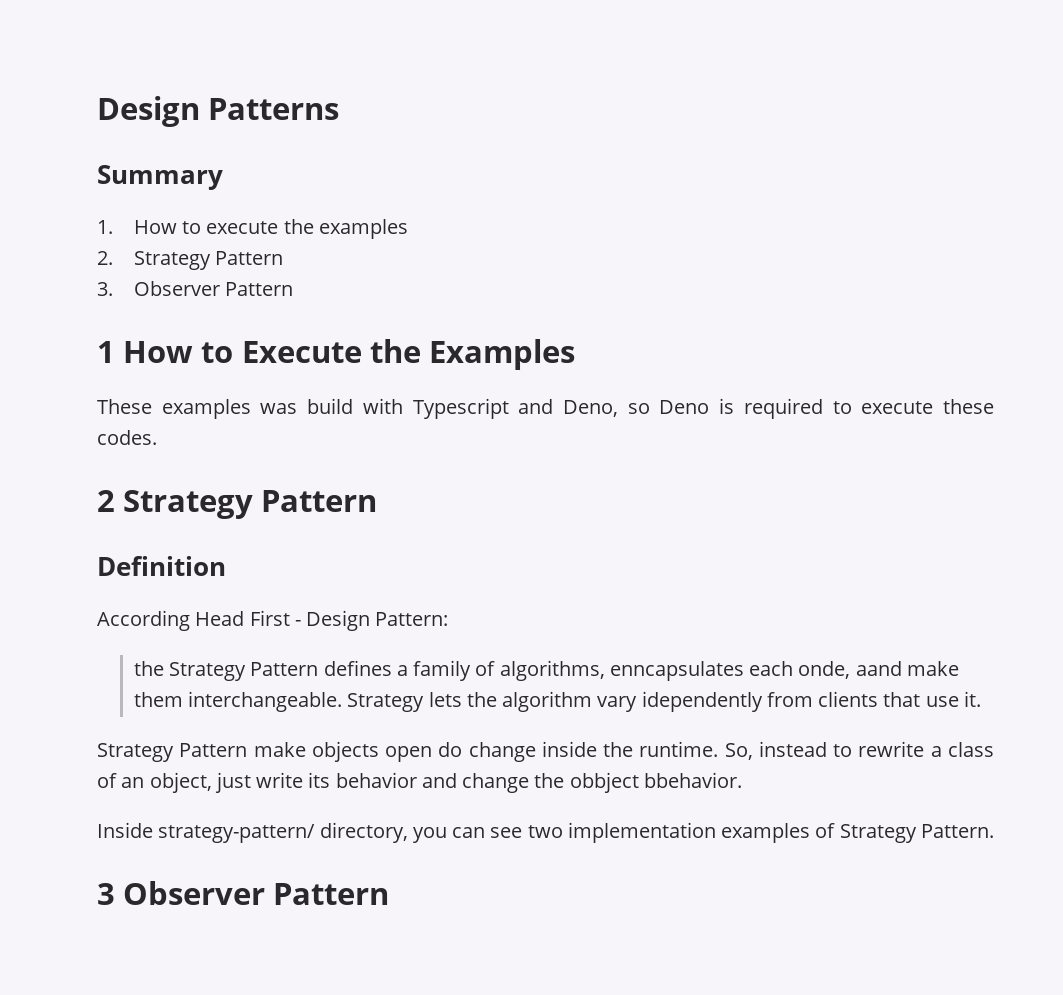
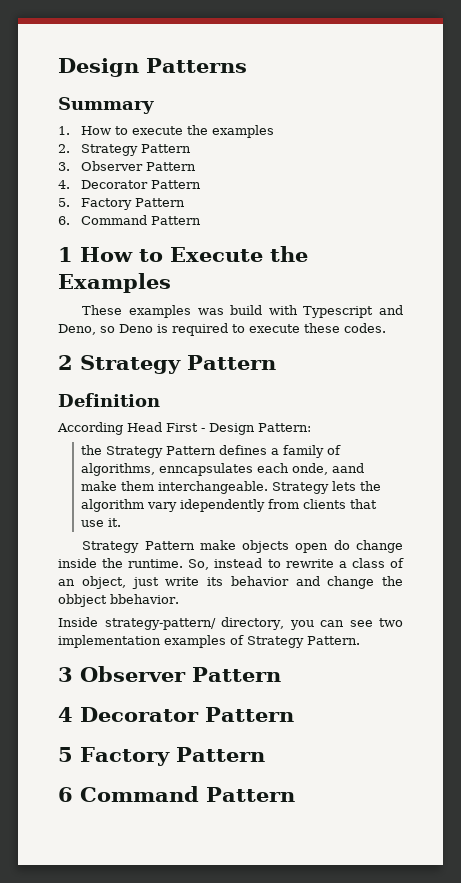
+ 4. Decorator Pattern
+ 5. Factory Pattern
+ 6. Command Pattern
+ 4 Decorator Pattern
+ 5 Factory Pattern
+ 6 Command Pattern

